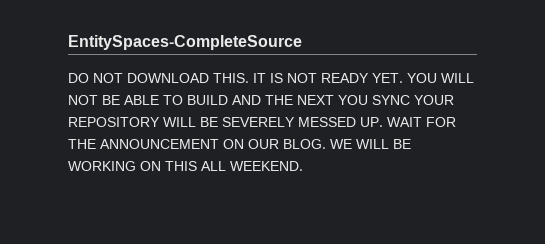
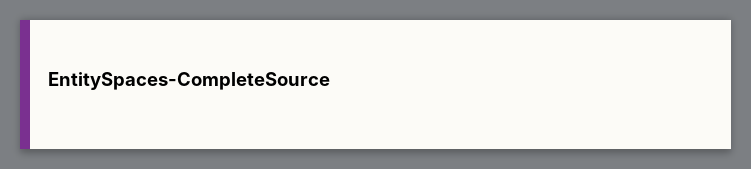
- DO NOT DOWNLOAD THIS. IT IS NOT READY YET. YOU WILL NOT BE ABLE TO BUILD AND THE NEXT YOU SYNC YOUR REPOSITORY WILL BE SEVERELY MESSED UP. WAIT FOR THE ANNOUNCEMENT ON OUR BLOG. WE WILL BE WORKING ON THIS ALL WEEKEND.

